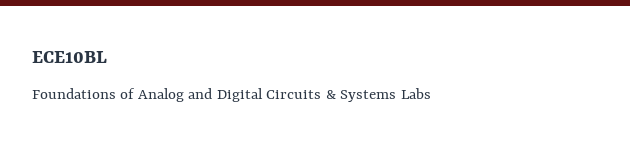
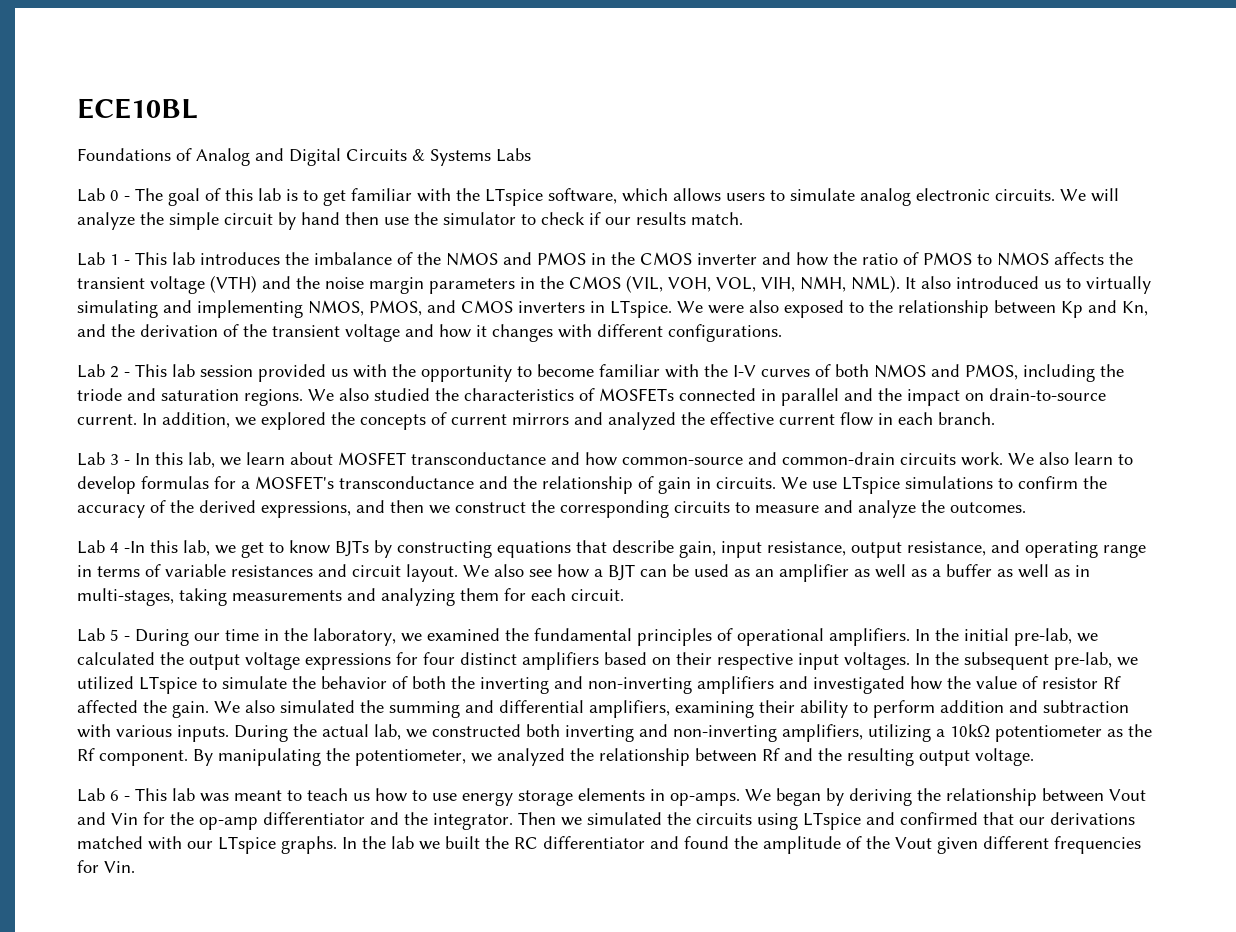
+ Lab 0 - The goal of this lab is to get familiar with the LTspice software, which allows users to simulate analog electronic circuits. We will analyze the simple circuit by hand then use the simulator to check if our results match.
+ Lab 1 - This lab introduces the imbalance of the NMOS and PMOS in the CMOS inverter and how the ratio of PMOS to NMOS affects the transient voltage (VTH) and the noise margin parameters in the CMOS (VIL, VOH, VOL, VIH, NMH, NML). It also introduced us to virtually simulating and implementing NMOS, PMOS, and CMOS inverters in LTspice. We were also exposed to the relationship between Kp and Kn, and the derivation of the transient voltage and how it changes with different configurations.
+ Lab 2 - This lab session provided us with the opportunity to become familiar with the I-V curves of both NMOS and PMOS, including the triode and saturation regions. We also studied the characteristics of MOSFETs connected in parallel and the impact on drain-to-source current. In addition, we explored the concepts of current mirrors and analyzed the effective current flow in each branch.
+ Lab 3 - In this lab, we learn about MOSFET transconductance and how common-source and common-drain circuits work. We also learn to develop formulas for a MOSFET's transconductance and the relationship of gain in circuits. We use LTspice simulations to confirm the accuracy of the derived expressions, and then we construct the corresponding circuits to measure and analyze the outcomes.
+ Lab 4 -In this lab, we get to know BJTs by constructing equations that describe gain, input resistance, output resistance, and operating range in terms of variable resistances and circuit layout. We also see how a BJT can be used as an amplifier as well as a buffer as well as in multi-stages, taking measurements and analyzing them for each circuit.
+ Lab 5 - During our time in the laboratory, we examined the fundamental principles of operational amplifiers. In the initial pre-lab, we calculated the output voltage expressions for four distinct amplifiers based on their respective input voltages. In the subsequent pre-lab, we utilized LTspice to simulate the behavior of both the inverting and non-inverting amplifiers and investigated how the value of resistor Rf affected the gain. We also simulated the summing and differential amplifiers, examining their ability to perform addition and subtraction with various inputs. During the actual lab, we constructed both inverting and non-inverting amplifiers, utilizing a 10kΩ potentiometer as the Rf component. By manipulating the potentiometer, we analyzed the relationship between Rf and the resulting output voltage.
+ Lab 6 - This lab was meant to teach us how to use energy storage elements in op-amps. We began by deriving the relationship between Vout and Vin for the op-amp differentiator and the integrator. Then we simulated the circuits using LTspice and confirmed that our derivations matched with our LTspice graphs. In the lab we built the RC differentiator and found the amplitude of the Vout given different frequencies for Vin.

